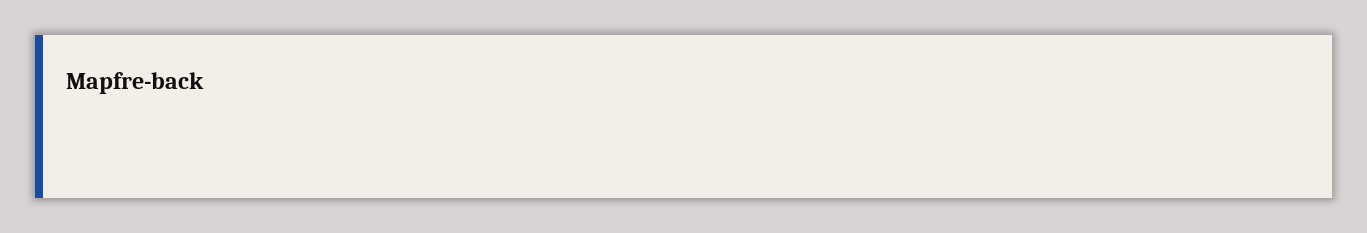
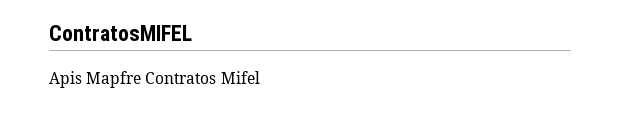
- Mapfre-back
+ ContratosMIFEL
+ Apis Mapfre Contratos Mifel

